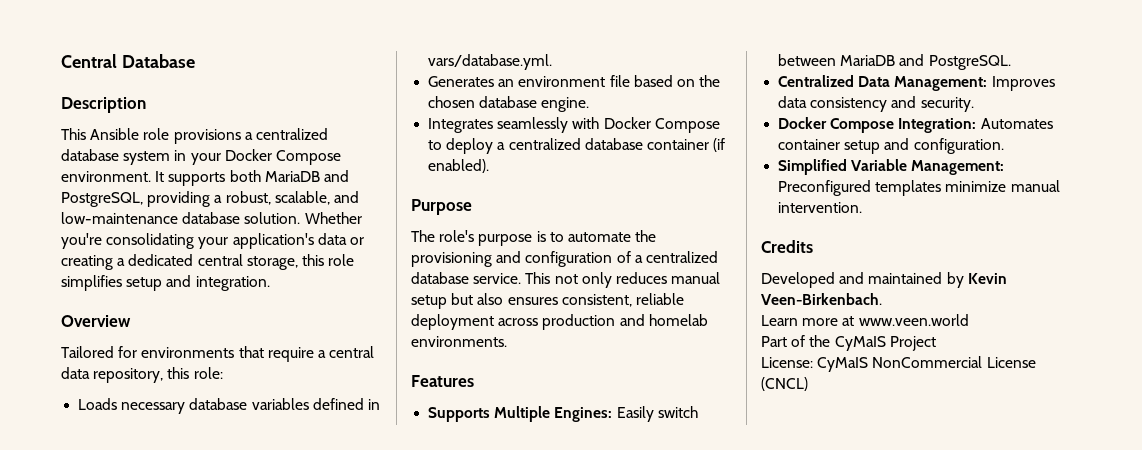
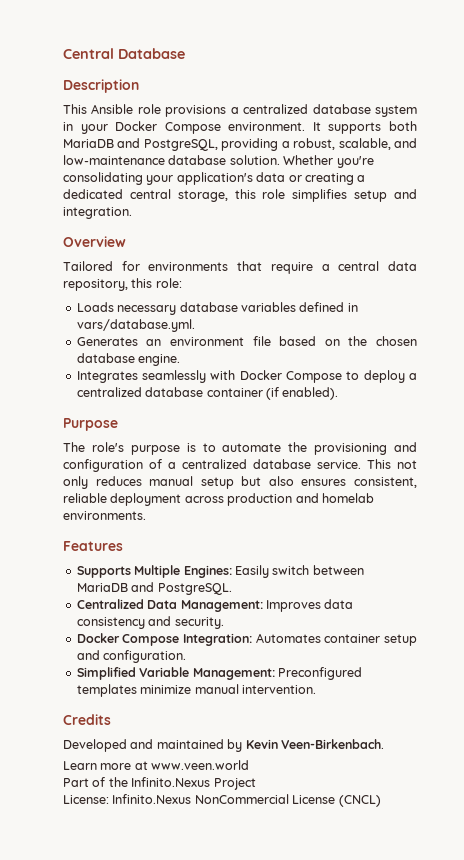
- Part of the CyMaIS Project
+ Part of the Infinito.Nexus Project
- License: CyMaIS NonCommercial License (CNCL)
+ License: Infinito.Nexus NonCommercial License (CNCL)

